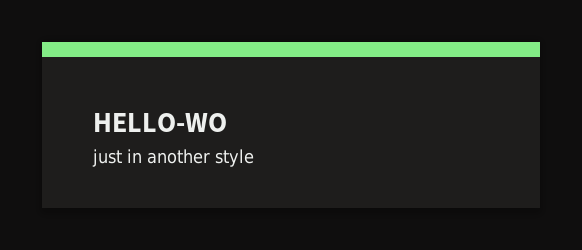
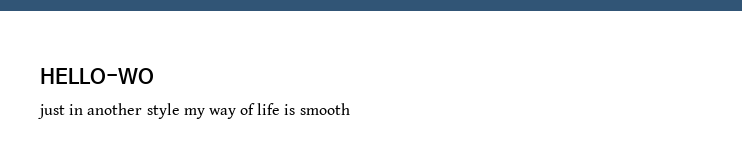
- just in another style
+ just in another style my way of life is smooth

